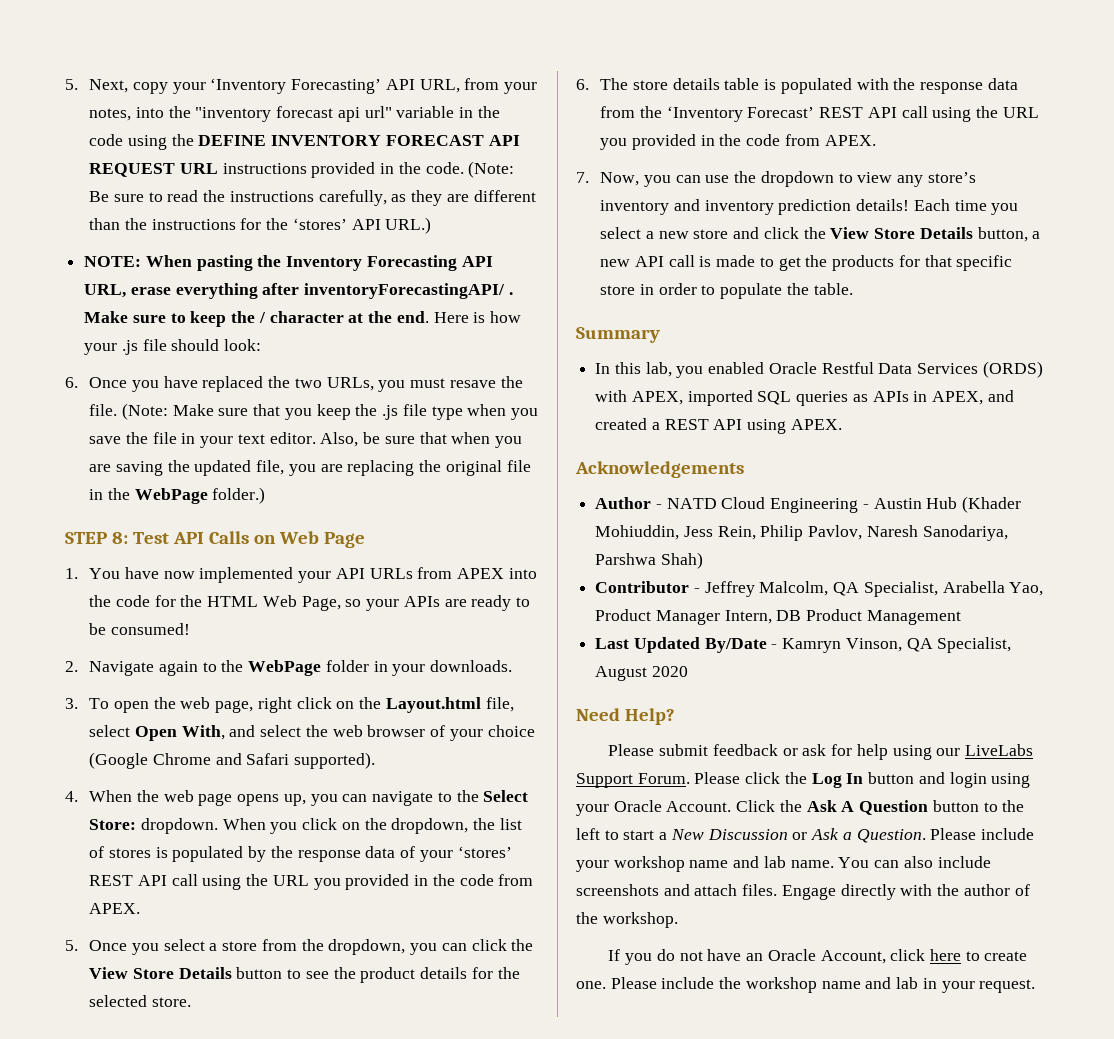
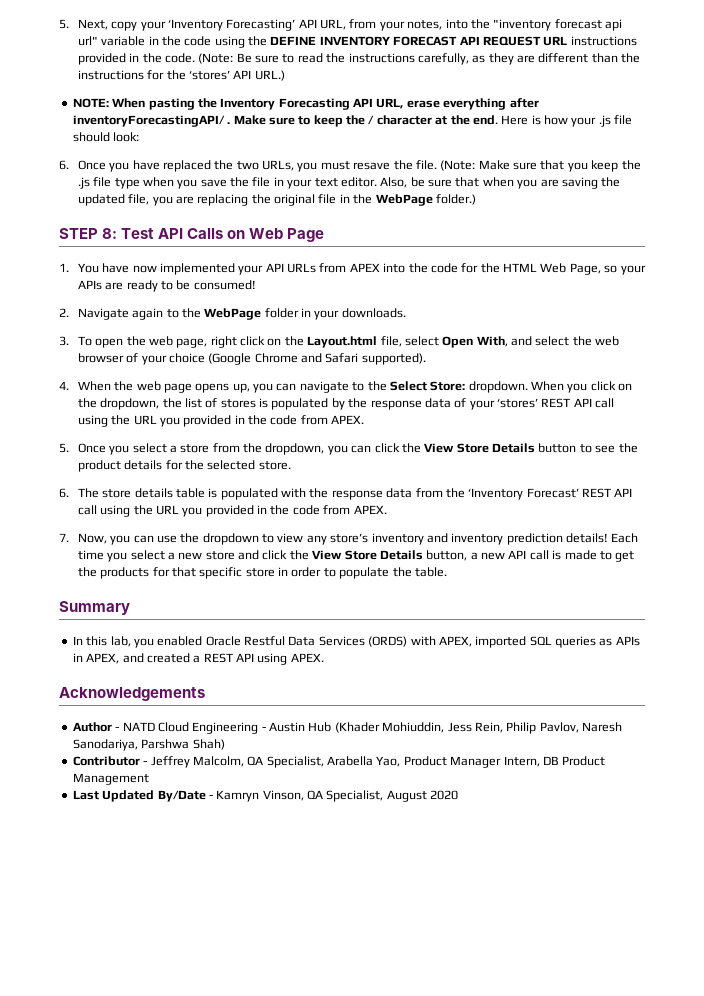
- Need Help?
- Please submit feedback or ask for help using our LiveLabs Support Forum. Please click the Log In button and login using your Oracle Account. Click the Ask A Question button to the left to start a New Discussion or Ask a Question. Please include your workshop name and lab name. You can also include screenshots and attach files. Engage directly with the author of the workshop.
- If you do not have an Oracle Account, click here to create one. Please include the workshop name and lab in your request.

